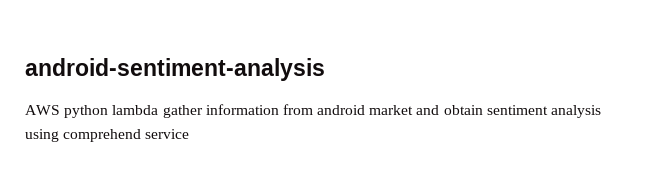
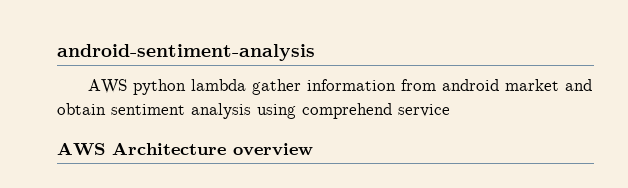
+ AWS Architecture overview

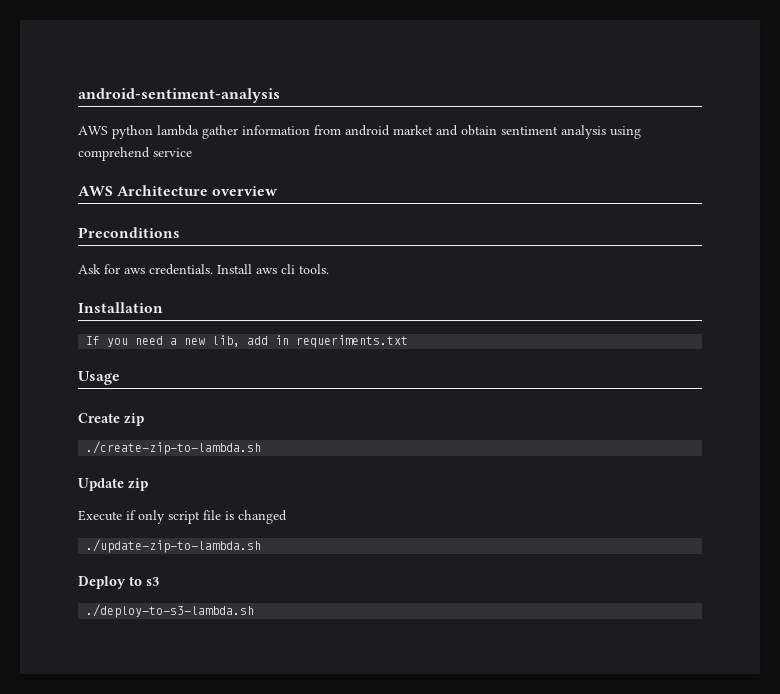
+ Preconditions
+ Ask for aws credentials. Install aws cli tools.
+ Installation
+ If you need a new lib, add in requeriments.txt
+ Usage
+ Create zip
+ ./create-zip-to-lambda.sh
+ Update zip
+ Execute if only script file is changed
+ ./update-zip-to-lambda.sh
+ Deploy to s3
+ ./deploy-to-s3-lambda.sh

